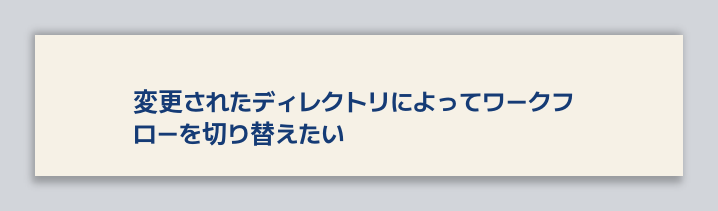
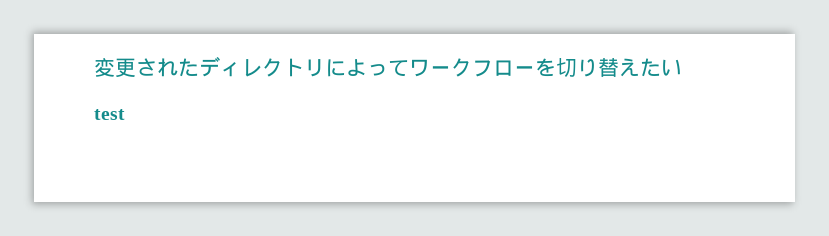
+ test

